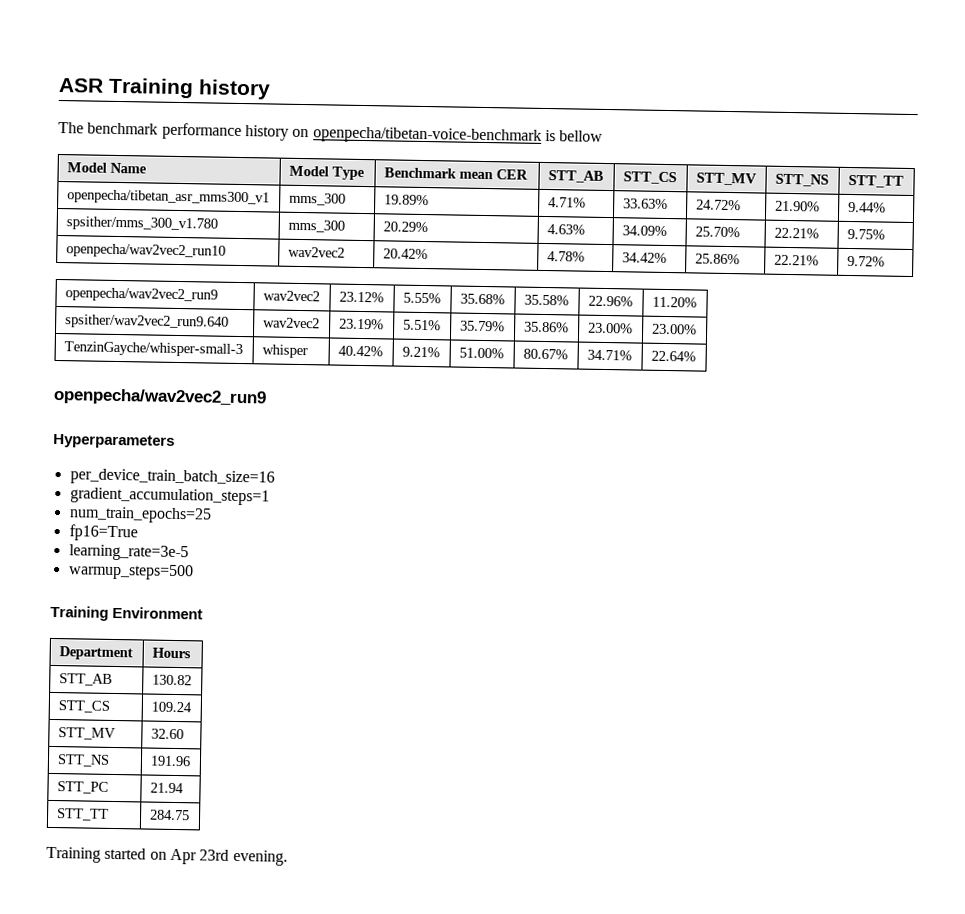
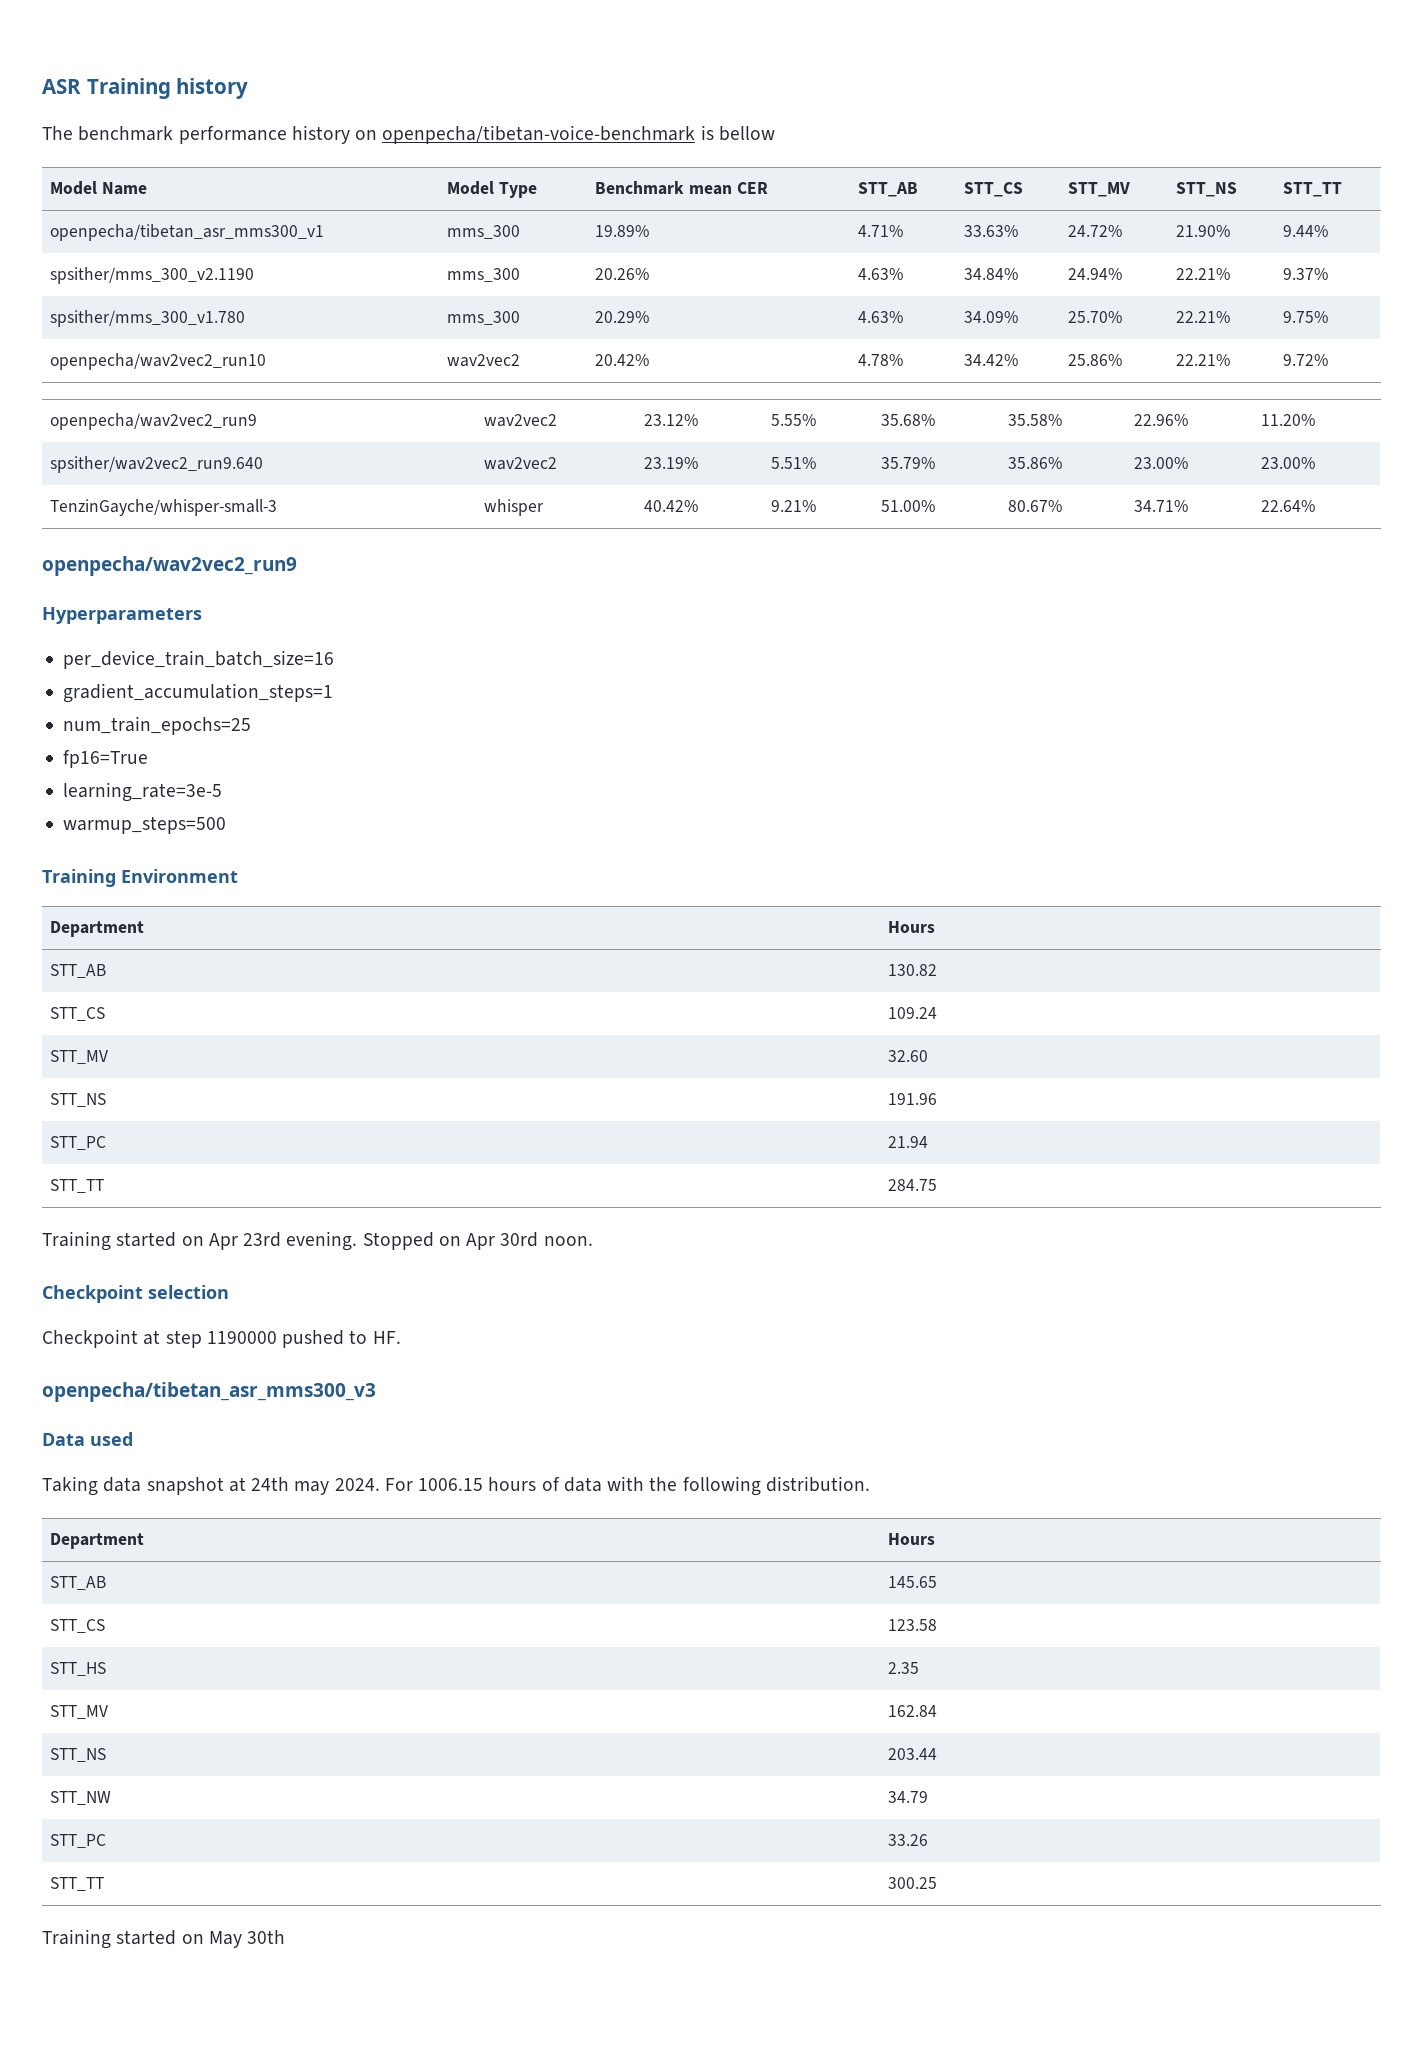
+ spsither/mms_300_v2.1190 | mms_300 | 20.26% | 4.63% | 34.84% | 24.94% | 22.21% | 9.37%
+ Stopped on Apr 30rd noon.
+ Checkpoint selection
+ Checkpoint at step 1190000 pushed to HF.
+ openpecha/tibetan_asr_mms300_v3
+ Data used
+ Taking data snapshot at 24th may 2024. For 1006.15 hours of data with the following distribution.
+ Department | Hours
+ STT_AB | 145.65
+ STT_CS | 123.58
+ STT_HS | 2.35
+ STT_MV | 162.84
+ STT_NS | 203.44
+ STT_NW | 34.79
+ STT_PC | 33.26
+ STT_TT | 300.25
+ Training started on May 30th

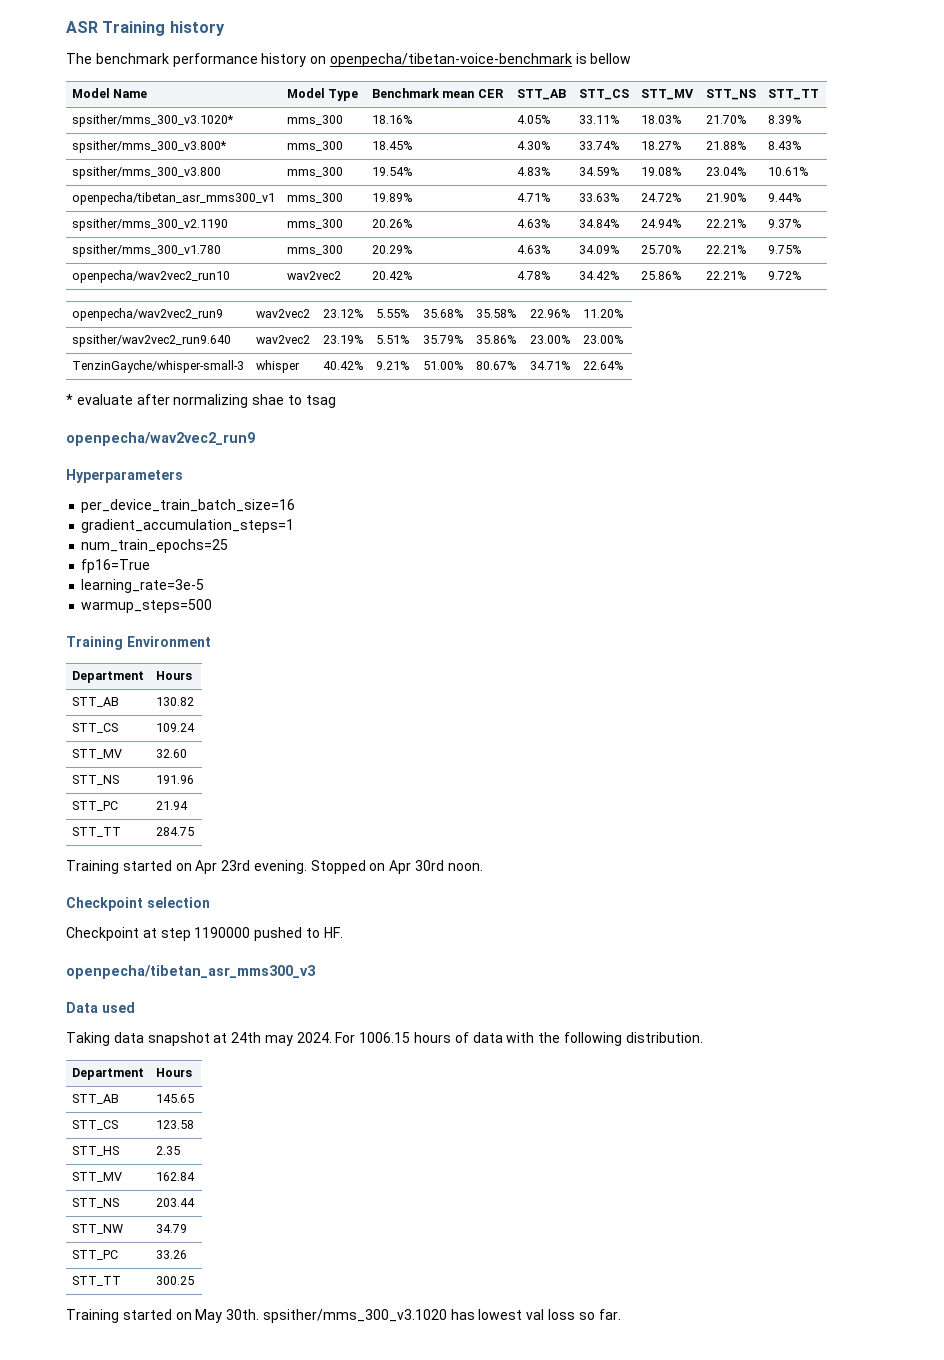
+ spsither/mms_300_v3.1020* | mms_300 | 18.16% | 4.05% | 33.11% | 18.03% | 21.70% | 8.39%
+ spsither/mms_300_v3.800* | mms_300 | 18.45% | 4.30% | 33.74% | 18.27% | 21.88% | 8.43%
+ spsither/mms_300_v3.800 | mms_300 | 19.54% | 4.83% | 34.59% | 19.08% | 23.04% | 10.61%
+ * evaluate after normalizing shae to tsag
- Training started on May 30th
+ Training started on May 30th. spsither/mms_300_v3.1020 has lowest val loss so far.

